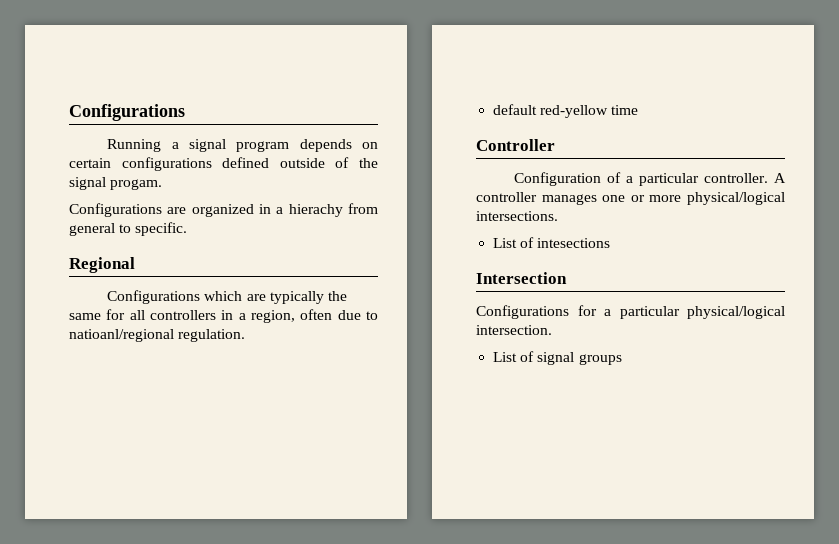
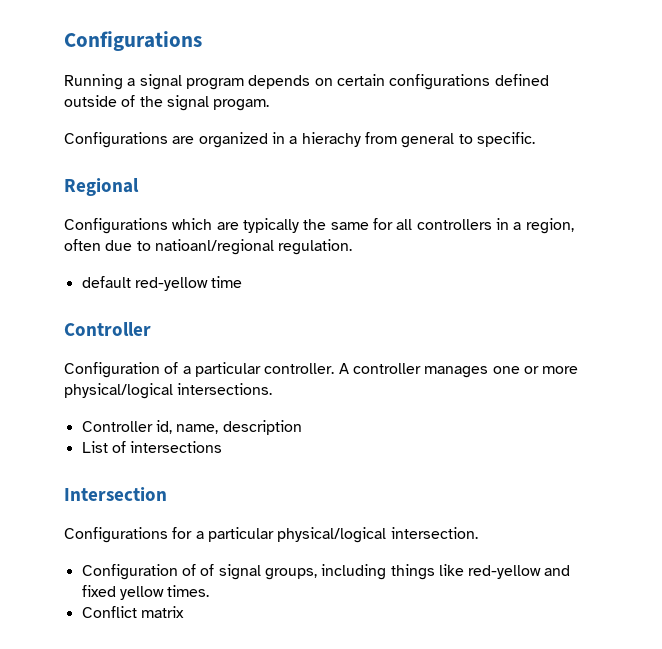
- List of intesections
+ Controller id, name, description
+ List of intersections
- List of signal groups
+ Configuration of of signal groups, including things like red-yellow and fixed yellow times.
+ Conflict matrix

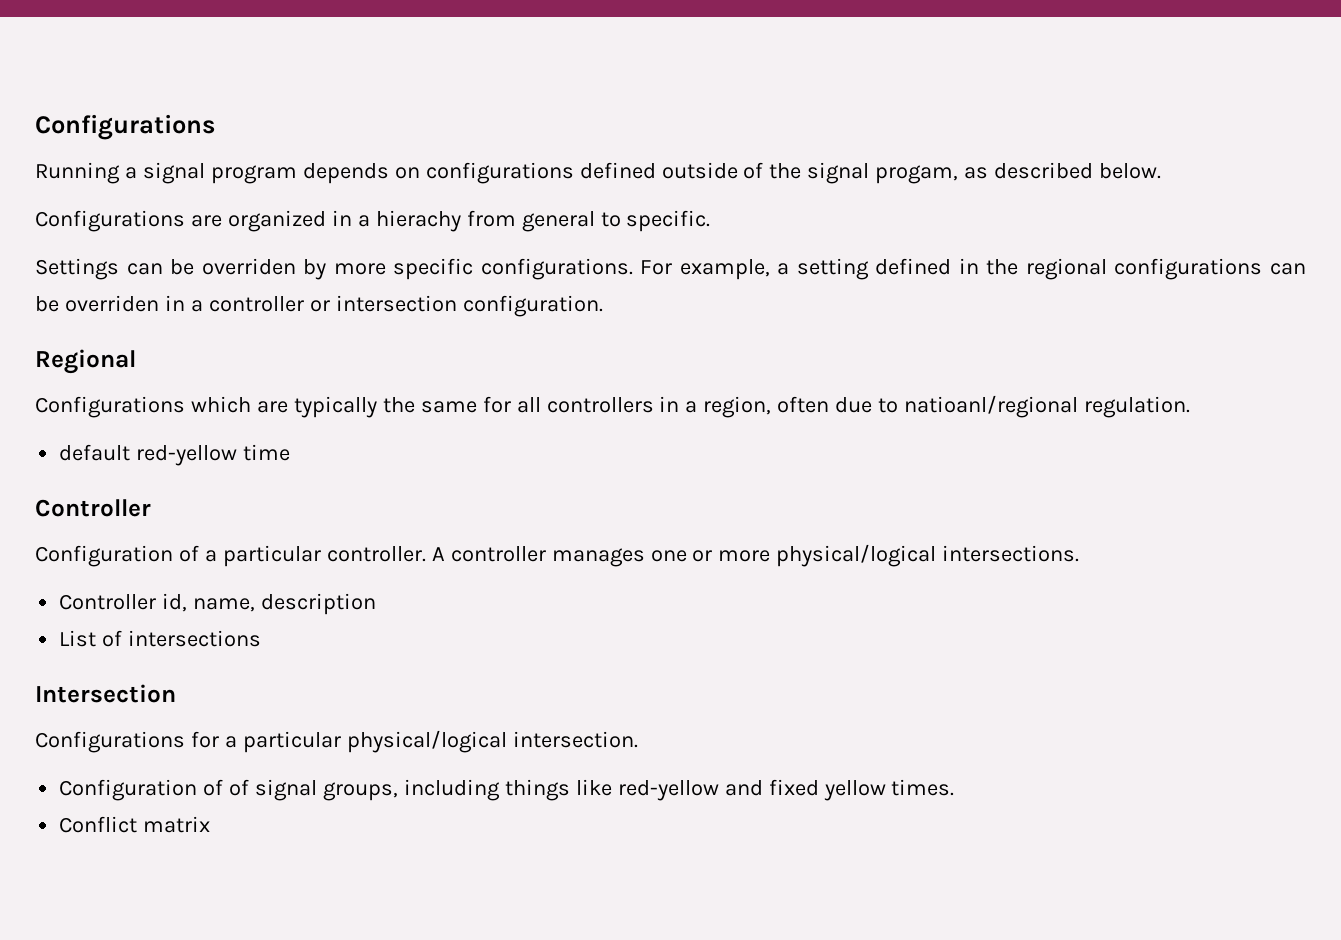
- Running a signal program depends on certain configurations defined outside of the signal progam.
+ Running a signal program depends on configurations defined outside of the signal progam, as described below.
+ Settings can be overriden by more specific configurations. For example, a setting defined in the regional configurations can be overriden in a controller or intersection configuration.

